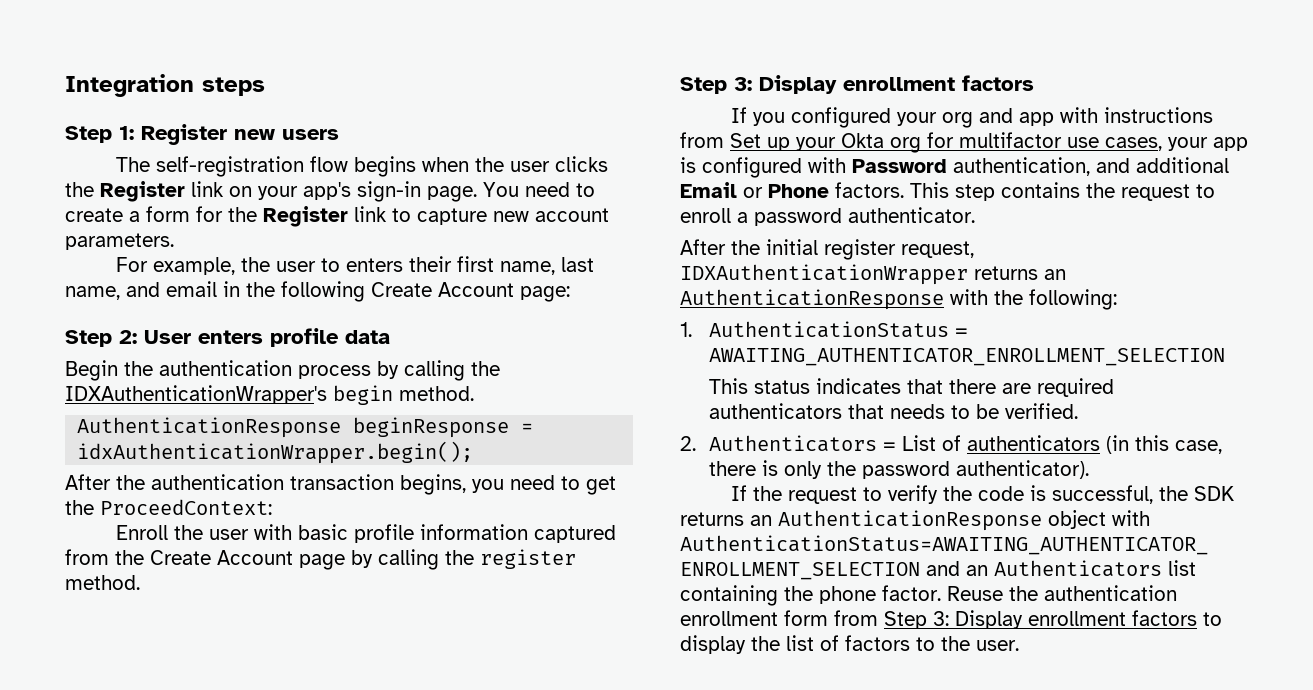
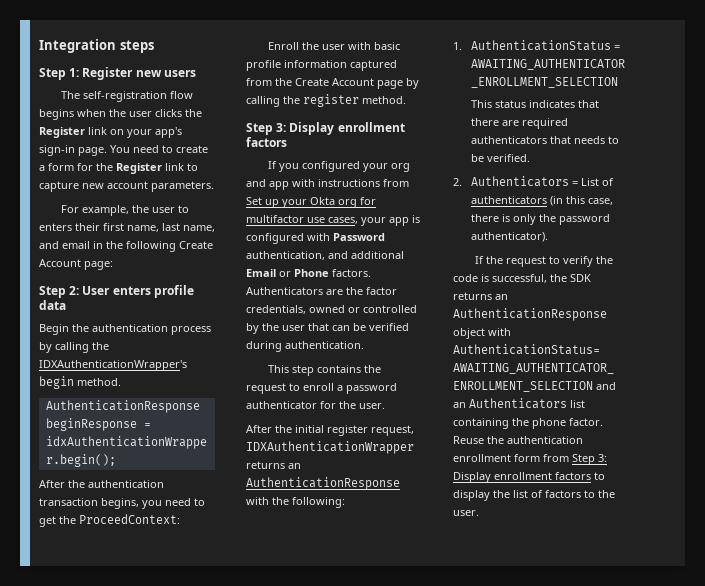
- If you configured your org and app with instructions from Set up your Okta org for multifactor use cases, your app is configured with Password authentication, and additional Email or Phone factors. This step contains the request to enroll a password authenticator.
+ If you configured your org and app with instructions from Set up your Okta org for multifactor use cases, your app is configured with Password authentication, and additional Email or Phone factors. Authenticators are the factor credentials, owned or controlled by the user that can be verified during authentication.
+ This step contains the request to enroll a password authenticator for the user.

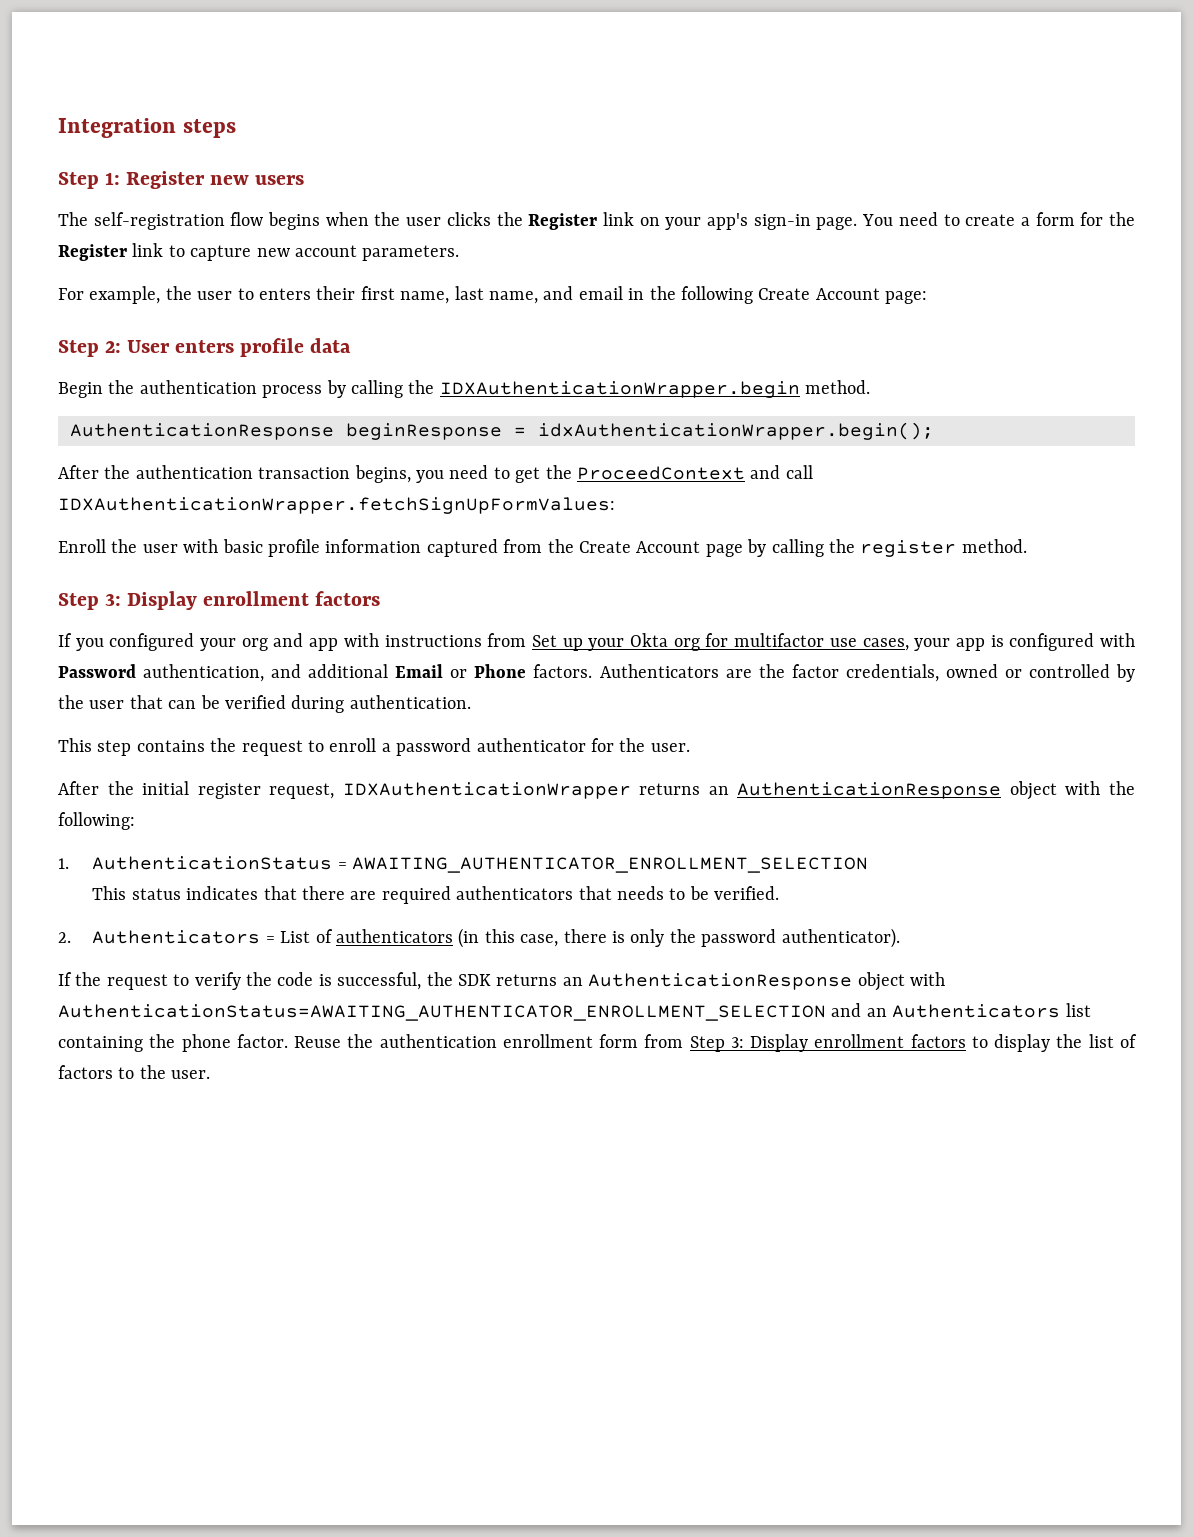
- Begin the authentication process by calling the IDXAuthenticationWrapper's begin method.
+ Begin the authentication process by calling the IDXAuthenticationWrapper.begin method.
- After the authentication transaction begins, you need to get the ProceedContext:
+ After the authentication transaction begins, you need to get the ProceedContext and call IDXAuthenticationWrapper.fetchSignUpFormValues:
- After the initial register request, IDXAuthenticationWrapper returns an AuthenticationResponse with the following:
+ After the initial register request, IDXAuthenticationWrapper returns an AuthenticationResponse object with the following:

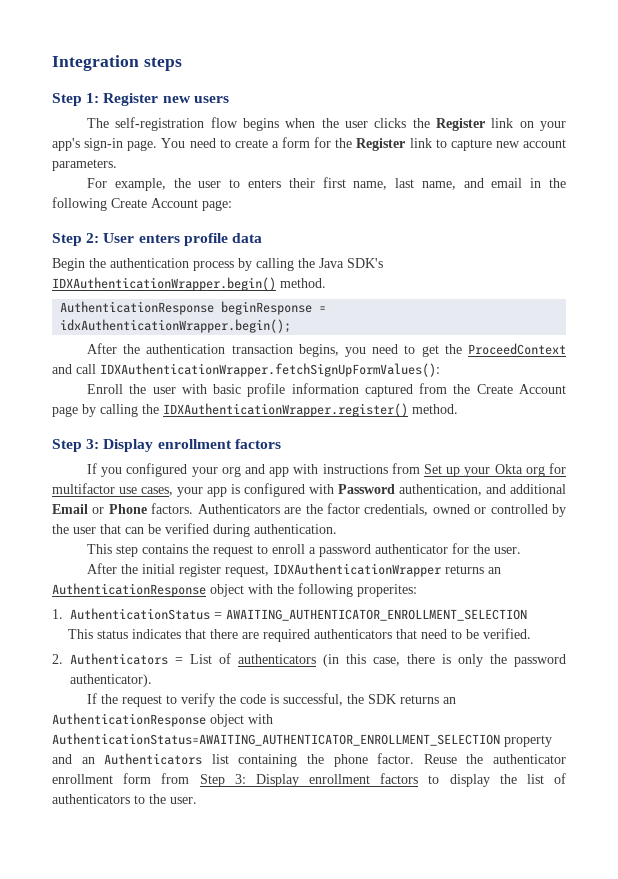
- Begin the authentication process by calling the IDXAuthenticationWrapper.begin method.
+ Begin the authentication process by calling the Java SDK's IDXAuthenticationWrapper.begin() method.
- After the authentication transaction begins, you need to get the ProceedContext and call IDXAuthenticationWrapper.fetchSignUpFormValues:
+ After the authentication transaction begins, you need to get the ProceedContext and call IDXAuthenticationWrapper.fetchSignUpFormValues():
- Enroll the user with basic profile information captured from the Create Account page by calling the register method.
+ Enroll the user with basic profile information captured from the Create Account page by calling the IDXAuthenticationWrapper.register() method.
- After the initial register request, IDXAuthenticationWrapper returns an AuthenticationResponse object with the following:
+ After the initial register request, IDXAuthenticationWrapper returns an AuthenticationResponse object with the following properites:
- This status indicates that there are required authenticators that needs to be verified.
+ This status indicates that there are required authenticators that need to be verified.
- If the request to verify the code is successful, the SDK returns an AuthenticationResponse object with AuthenticationStatus=AWAITING_AUTHENTICATOR_ENROLLMENT_SELECTION and an Authenticators list containing the phone factor.
+ If the request to verify the code is successful, the SDK returns an AuthenticationResponse object with AuthenticationStatus=AWAITING_AUTHENTICATOR_ENROLLMENT_SELECTION property and an Authenticators list containing the phone factor.
- Reuse the authentication enrollment form from Step 3: Display enrollment factors to display the list of factors to the user.
+ Reuse the authenticator enrollment form from Step 3: Display enrollment factors to display the list of authenticators to the user.

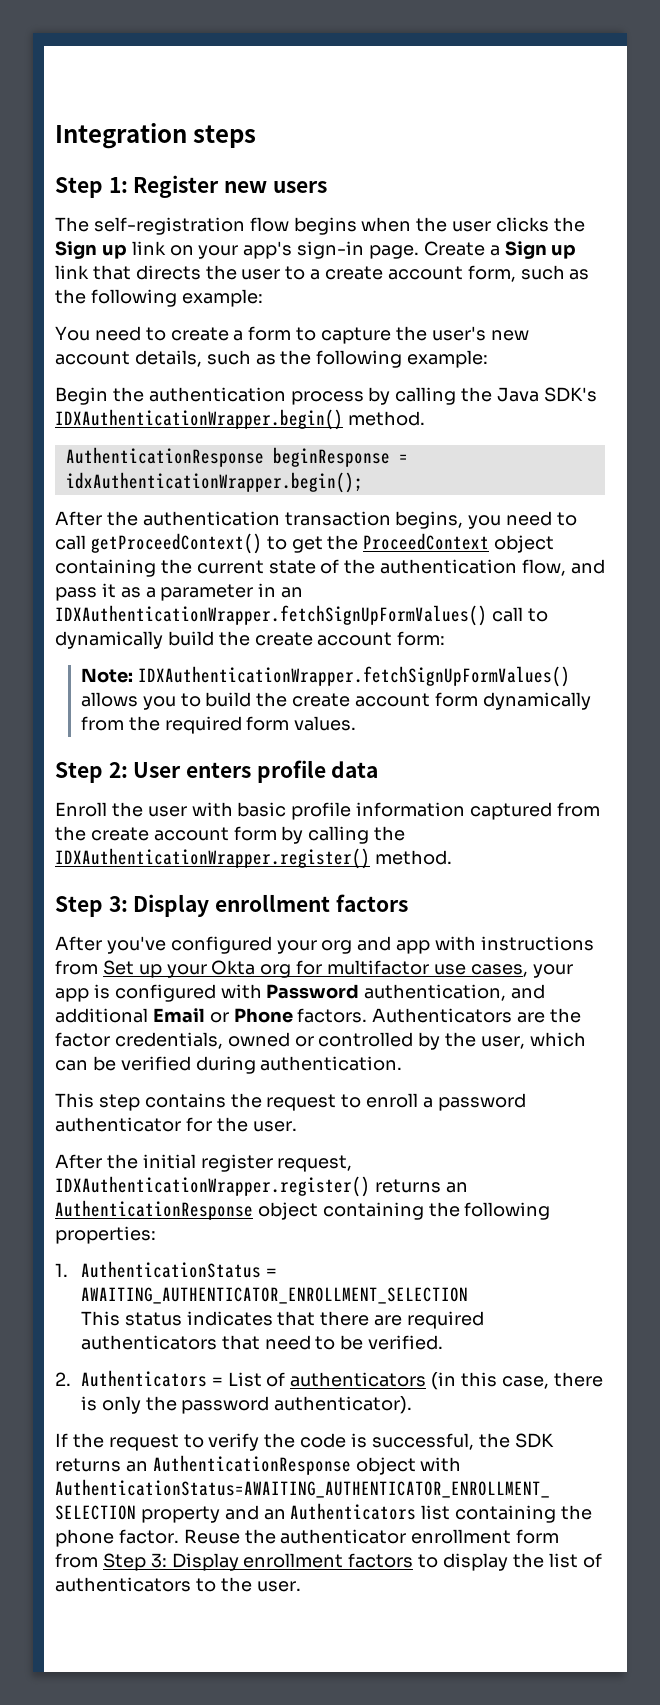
- The self-registration flow begins when the user clicks the Register link on your app's sign-in page. You need to create a form for the Register link to capture new account parameters.
- For example, the user to enters their first name, last name, and email in the following Create Account page:
- Step 2: User enters profile data
+ The self-registration flow begins when the user clicks the Sign up link on your app's sign-in page. Create a Sign up link that directs the user to a create account form, such as the following example:
+ You need to create a form to capture the user's new account details, such as the following example:
- After the authentication transaction begins, you need to get the ProceedContext and call IDXAuthenticationWrapper.fetchSignUpFormValues():
+ After the authentication transaction begins, you need to call getProceedContext() to get the ProceedContext object containing the current state of the authentication flow, and pass it as a parameter in an IDXAuthenticationWrapper.fetchSignUpFormValues() call to dynamically build the create account form:
+ Note: IDXAuthenticationWrapper.fetchSignUpFormValues() allows you to build the create account form dynamically from the required form values.
+ Step 2: User enters profile data
- Enroll the user with basic profile information captured from the Create Account page by calling the IDXAuthenticationWrapper.register() method.
+ Enroll the user with basic profile information captured from the create account form by calling the IDXAuthenticationWrapper.register() method.
- If you configured your org and app with instructions from Set up your Okta org for multifactor use cases, your app is configured with Password authentication, and additional Email or Phone factors.
+ After you've configured your org and app with instructions from Set up your Okta org for multifactor use cases, your app is configured with Password authentication, and additional Email or Phone factors.
- Authenticators are the factor credentials, owned or controlled by the user that can be verified during authentication.
+ Authenticators are the factor credentials, owned or controlled by the user, which can be verified during authentication.
- After the initial register request, IDXAuthenticationWrapper returns an AuthenticationResponse object with the following properites:
+ After the initial register request, IDXAuthenticationWrapper.register() returns an AuthenticationResponse object containing the following properties:

